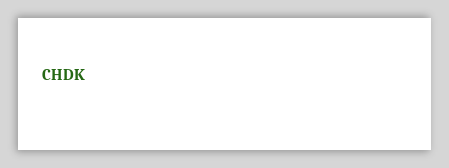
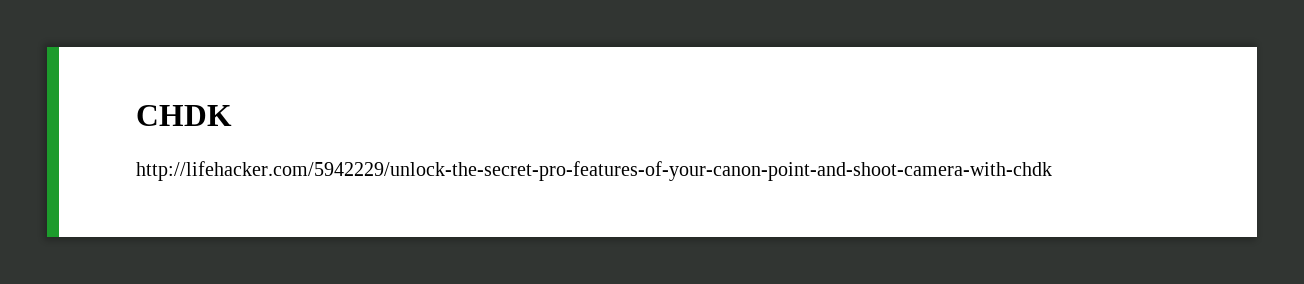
+ http://lifehacker.com/5942229/unlock-the-secret-pro-features-of-your-canon-point-and-shoot-camera-with-chdk

